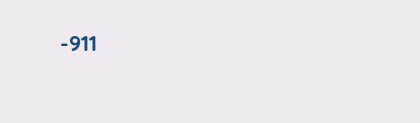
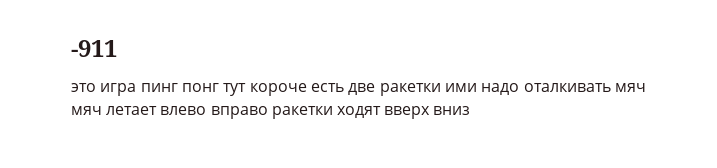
+ это игра пинг понг тут короче есть две ракетки ими надо оталкивать мяч мяч летает влево вправо ракетки ходят вверх вниз

